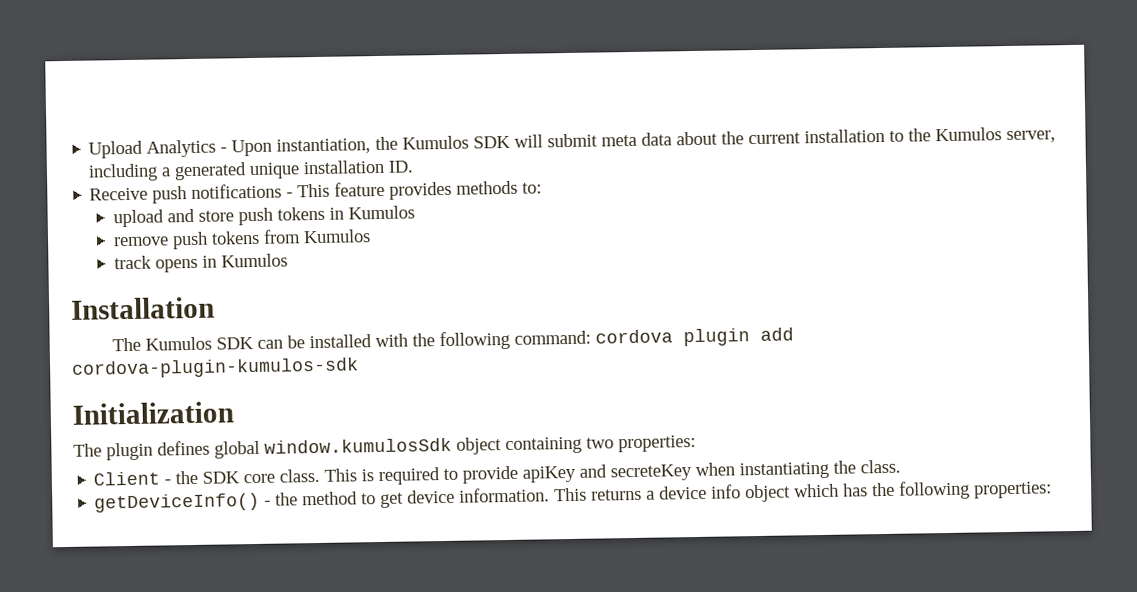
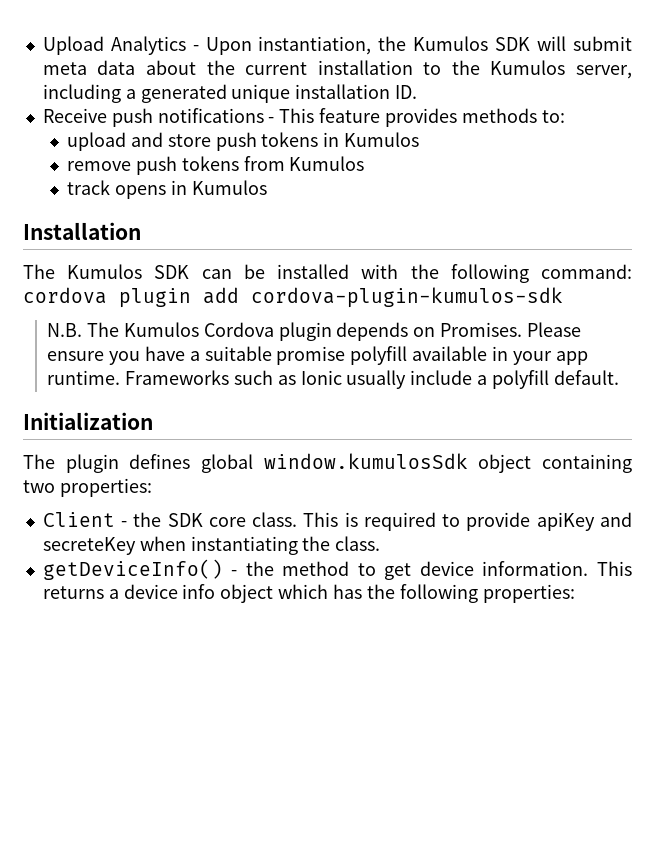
+ N.B. The Kumulos Cordova plugin depends on Promises. Please ensure you have a suitable promise polyfill available in your app runtime. Frameworks such as Ionic usually include a polyfill default.

